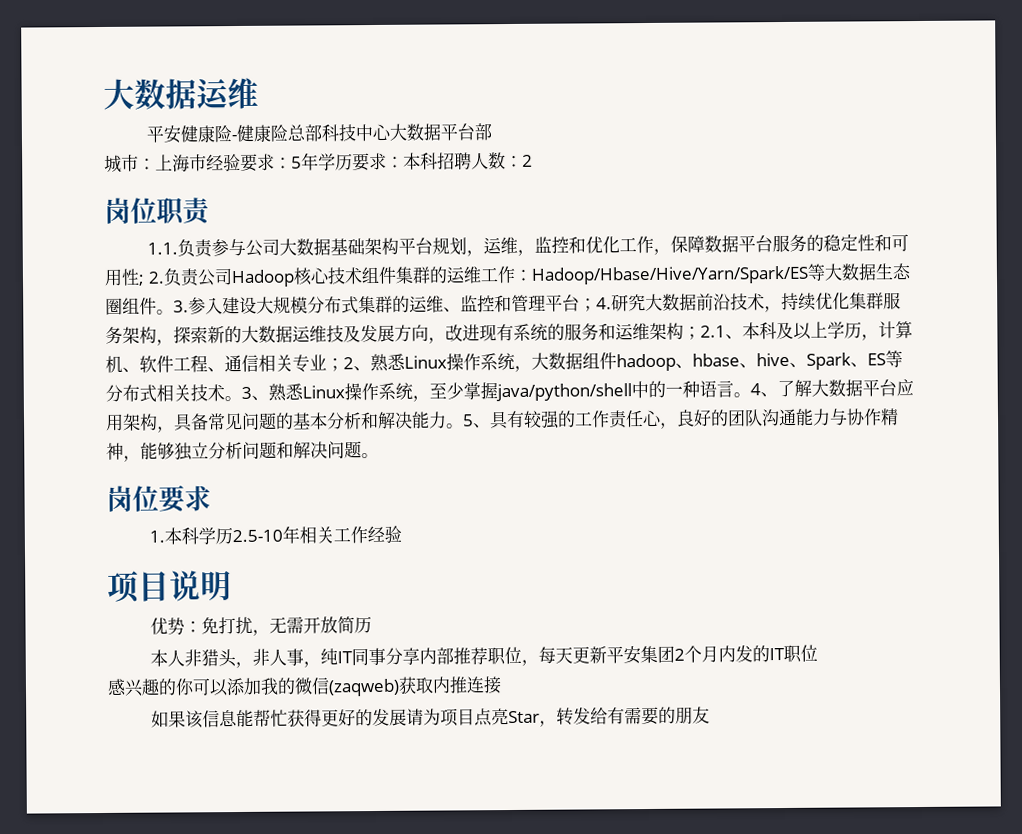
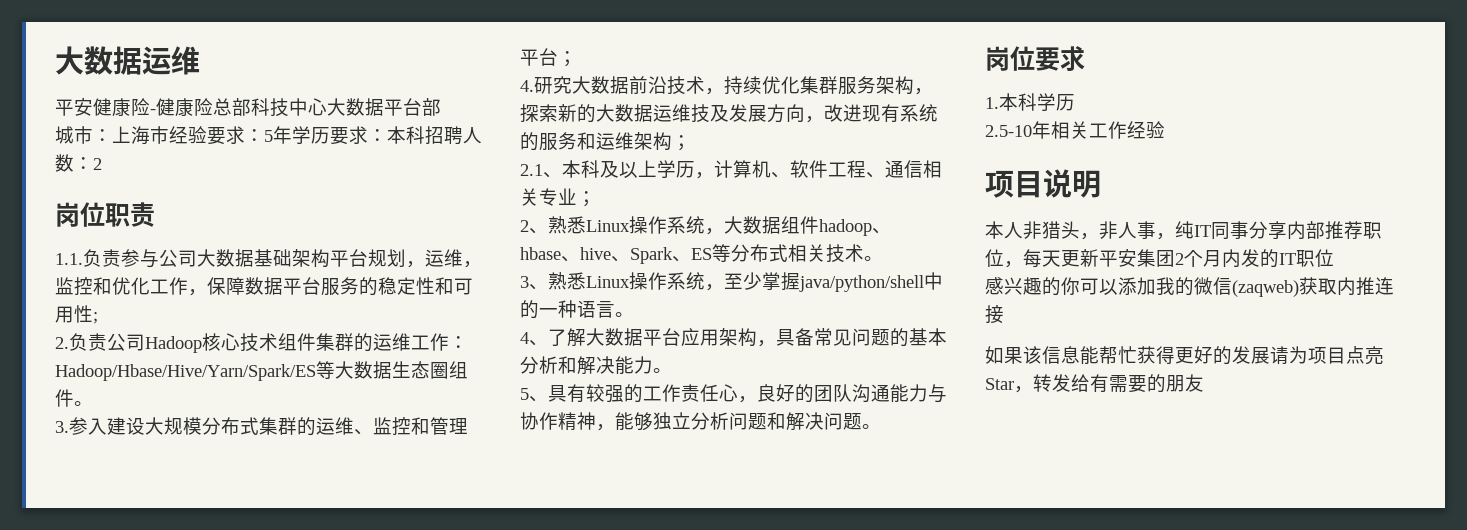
- 1.1.负责参与公司大数据基础架构平台规划，运维，监控和优化工作，保障数据平台服务的稳定性和可用性; 2.负责公司Hadoop核心技术组件集群的运维工作：
+ 1.1.负责参与公司大数据基础架构平台规划，运维，监控和优化工作，保障数据平台服务的稳定性和可用性;
+ 2.负责公司Hadoop核心技术组件集群的运维工作：
- Hadoop/Hbase/Hive/Yarn/Spark/ES等大数据生态圈组件。3.参入建设大规模分布式集群的运维、监控和管理平台；4.研究大数据前沿技术，持续优化集群服务架构，探索新的大数据运维技及发展方向，改进现有系统的服务和运维架构；2.1、本科及以上学历，计算机、软件工程、通信相关专业；2、熟悉Linux操作系统，大数据组件hadoop、hbase、hive、Spark、ES等分布式相关技术。3、熟悉Linux操作系统，至少掌握java/python/shell中的一种语言。4、了解大数据平台应用架构，具备常见问题的基本分析和解决能力。5、具有较强的工作责任心，良好的团队沟通能力与协作精神，能够独立分析问题和解决问题。
+ Hadoop/Hbase/Hive/Yarn/Spark/ES等大数据生态圈组件。
+ 3.参入建设大规模分布式集群的运维、监控和管理平台；
+ 4.研究大数据前沿技术，持续优化集群服务架构，探索新的大数据运维技及发展方向，改进现有系统的服务和运维架构；
+ 2.1、本科及以上学历，计算机、软件工程、通信相关专业；
+ 2、熟悉Linux操作系统，大数据组件hadoop、hbase、hive、Spark、ES等分布式相关技术。
+ 3、熟悉Linux操作系统，至少掌握java/python/shell中的一种语言。
+ 4、了解大数据平台应用架构，具备常见问题的基本分析和解决能力。
+ 5、具有较强的工作责任心，良好的团队沟通能力与协作精神，能够独立分析问题和解决问题。
- 1.本科学历2.5-10年相关工作经验
+ 1.本科学历
+ 2.5-10年相关工作经验
- 优势：免打扰，无需开放简历

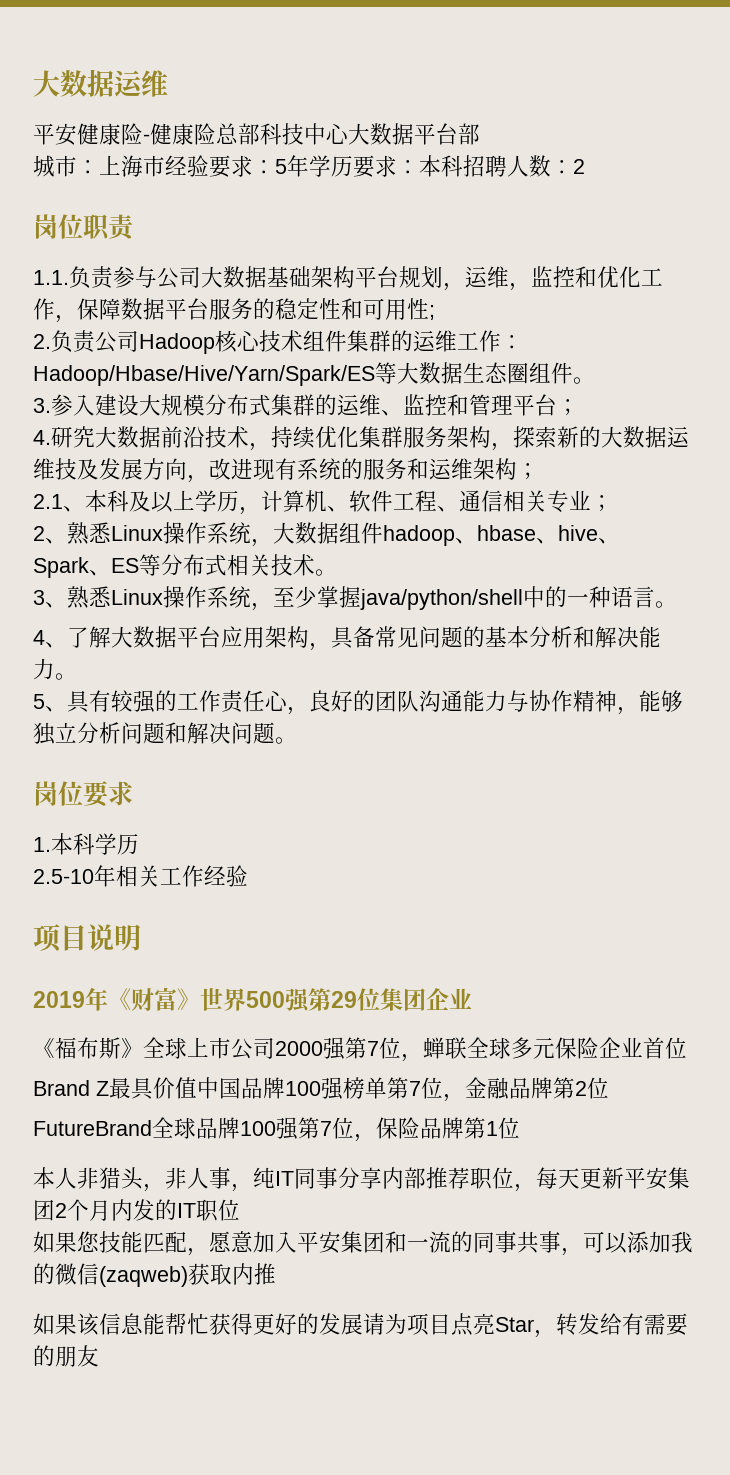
+ 2019年《财富》世界500强第29位集团企业
+ 《福布斯》全球上市公司2000强第7位，蝉联全球多元保险企业首位
+ Brand Z最具价值中国品牌100强榜单第7位，金融品牌第2位
+ FutureBrand全球品牌100强第7位，保险品牌第1位
- 感兴趣的你可以添加我的微信(zaqweb)获取内推连接
+ 如果您技能匹配，愿意加入平安集团和一流的同事共事，可以添加我的微信(zaqweb)获取内推

